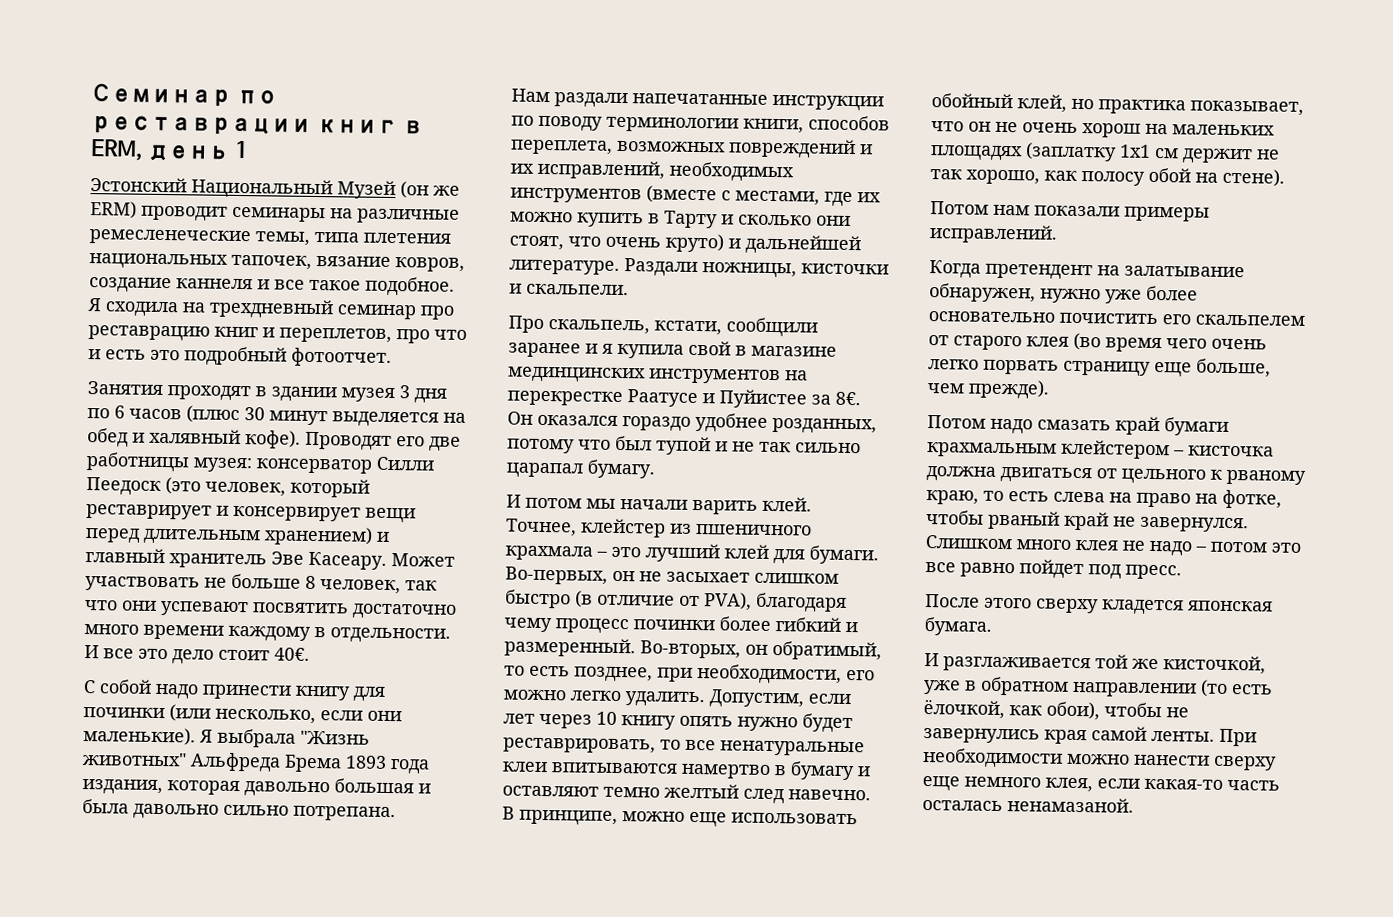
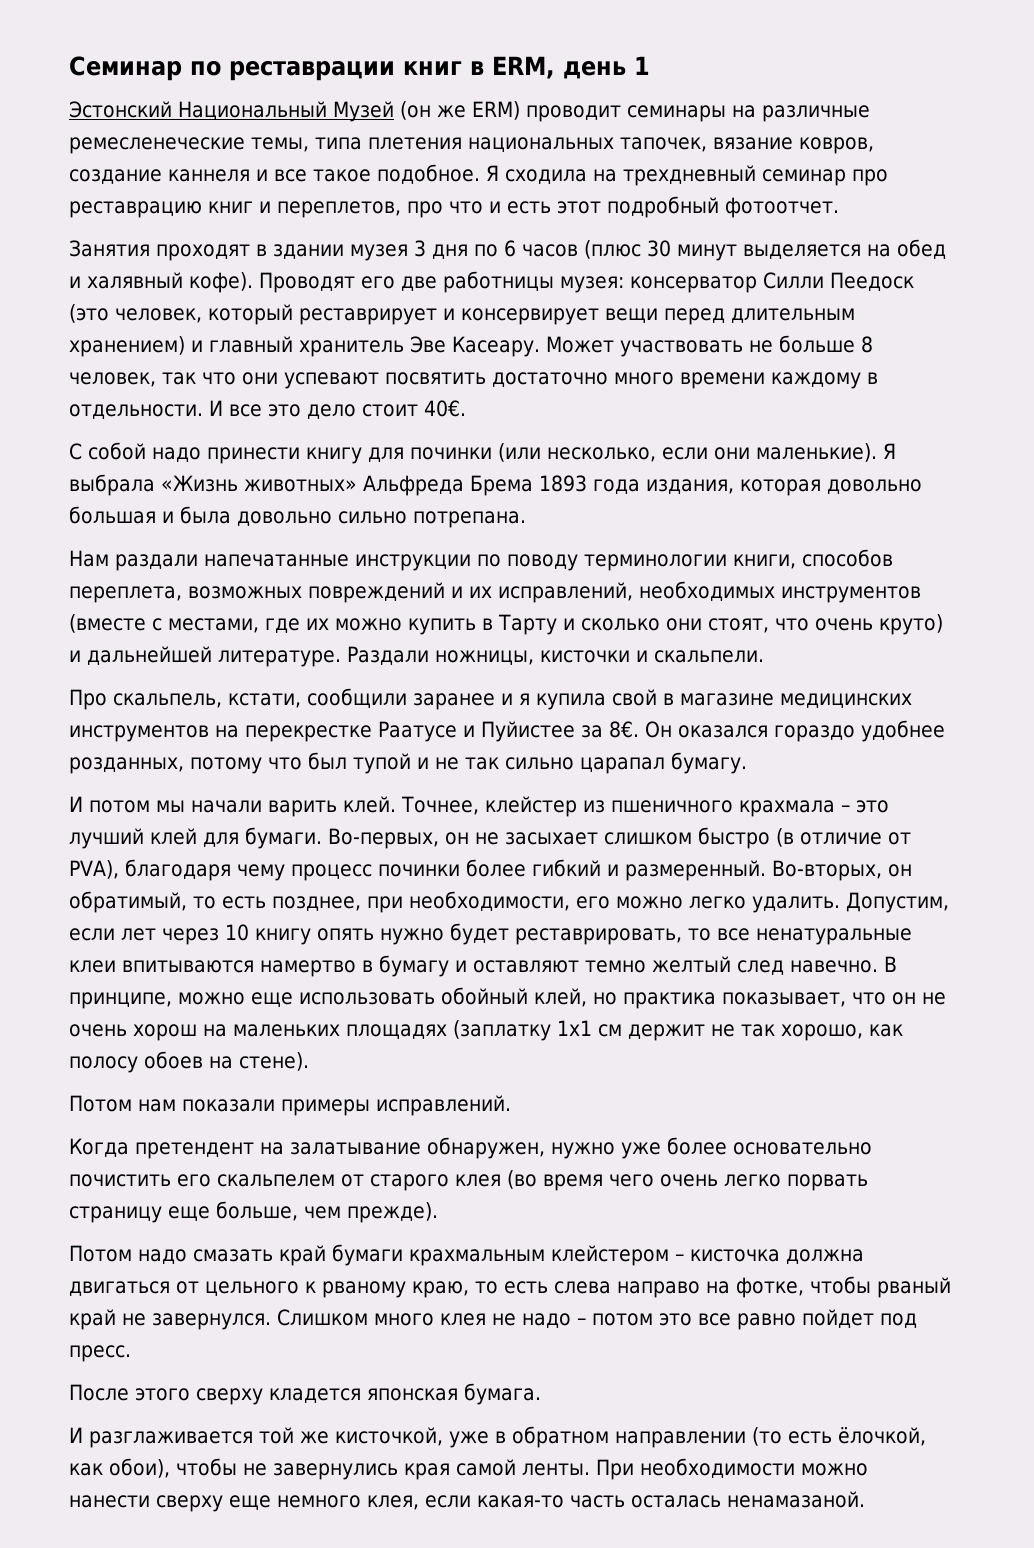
- Я сходила на трехдневный семинар про реставрацию книг и переплетов, про что и есть это подробный фотоотчет.
+ Я сходила на трехдневный семинар про реставрацию книг и переплетов, про что и есть этот подробный фотоотчет.
- Я выбрала "Жизнь животных" Альфреда Брема 1893 года издания, которая давольно большая и была давольно сильно потрепана.
+ Я выбрала «Жизнь животных» Альфреда Брема 1893 года издания, которая довольно большая и была довольно сильно потрепана.
- Про скальпель, кстати, сообщили заранее и я купила свой в магазине мединцинских инструментов на перекрестке Раатусе и Пуйистее за 8€.
+ Про скальпель, кстати, сообщили заранее и я купила свой в магазине медицинских инструментов на перекрестке Раатусе и Пуйистее за 8€.
- В принципе, можно еще использовать обойный клей, но практика показывает, что он не очень хорош на маленьких площадях (заплатку 1х1 см держит не так хорошо, как полосу обой на стене).
+ В принципе, можно еще использовать обойный клей, но практика показывает, что он не очень хорош на маленьких площадях (заплатку 1х1 см держит не так хорошо, как полосу обоев на стене).
- Потом надо смазать край бумаги крахмальным клейстером – кисточка должна двигаться от цельного к рваному краю, то есть слева на право на фотке, чтобы рваный край не завернулся.
+ Потом надо смазать край бумаги крахмальным клейстером – кисточка должна двигаться от цельного к рваному краю, то есть слева направо на фотке, чтобы рваный край не завернулся.

